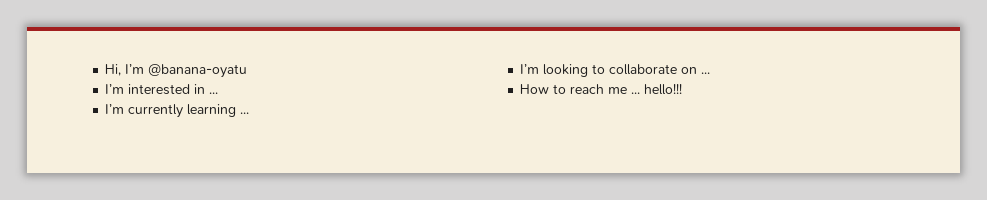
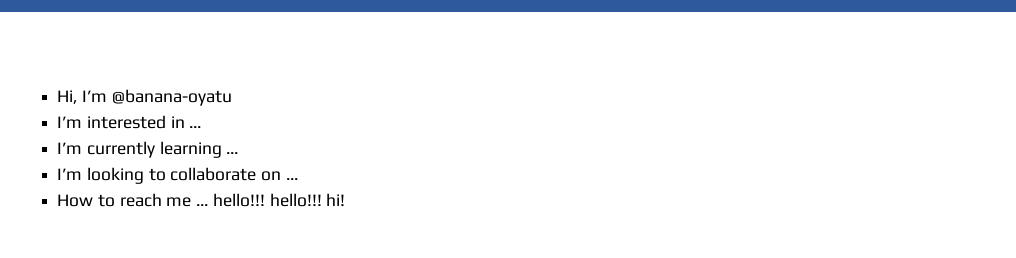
- How to reach me ... hello!!!
+ How to reach me ... hello!!! hello!!! hi!

